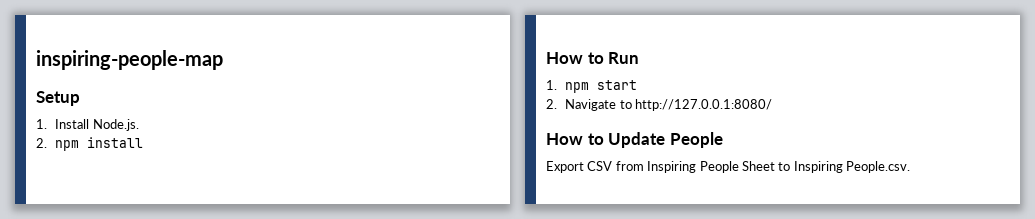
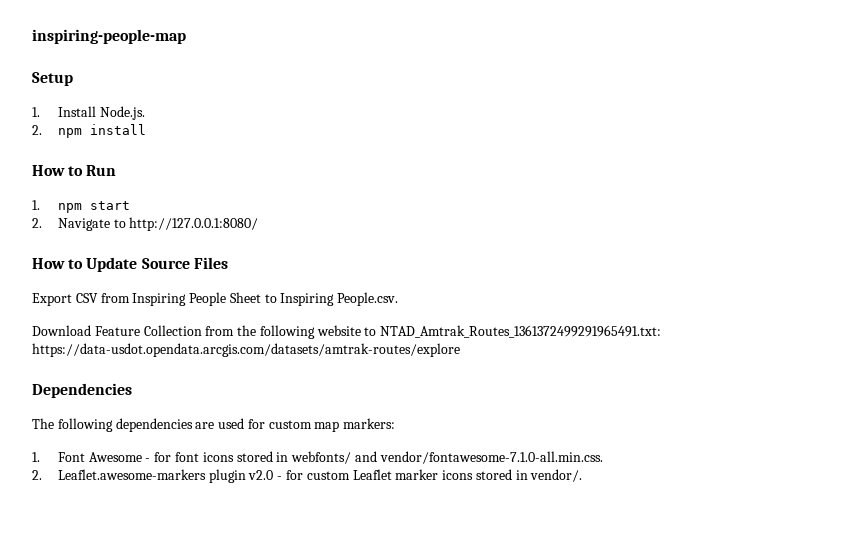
- How to Update People
+ How to Update Source Files
+ Download Feature Collection from the following website to NTAD_Amtrak_Routes_1361372499291965491.txt: https://data-usdot.opendata.arcgis.com/datasets/amtrak-routes/explore
+ Dependencies
+ The following dependencies are used for custom map markers:
+ 1. Font Awesome - for font icons stored in webfonts/ and vendor/fontawesome-7.1.0-all.min.css.
+ 2. Leaflet.awesome-markers plugin v2.0 - for custom Leaflet marker icons stored in vendor/.

